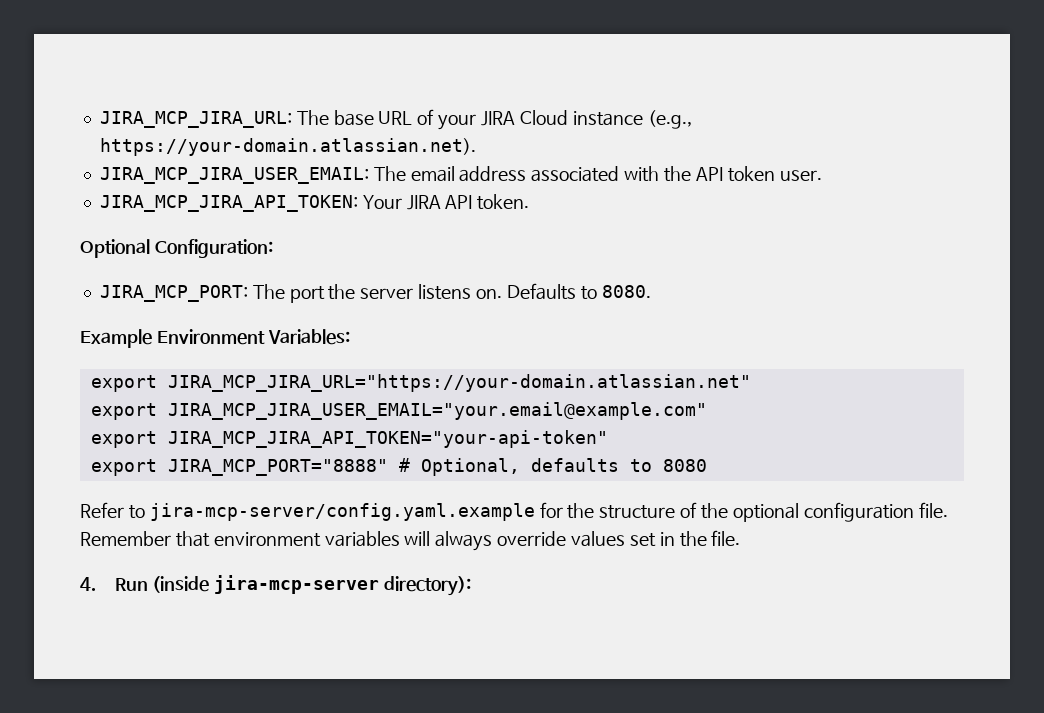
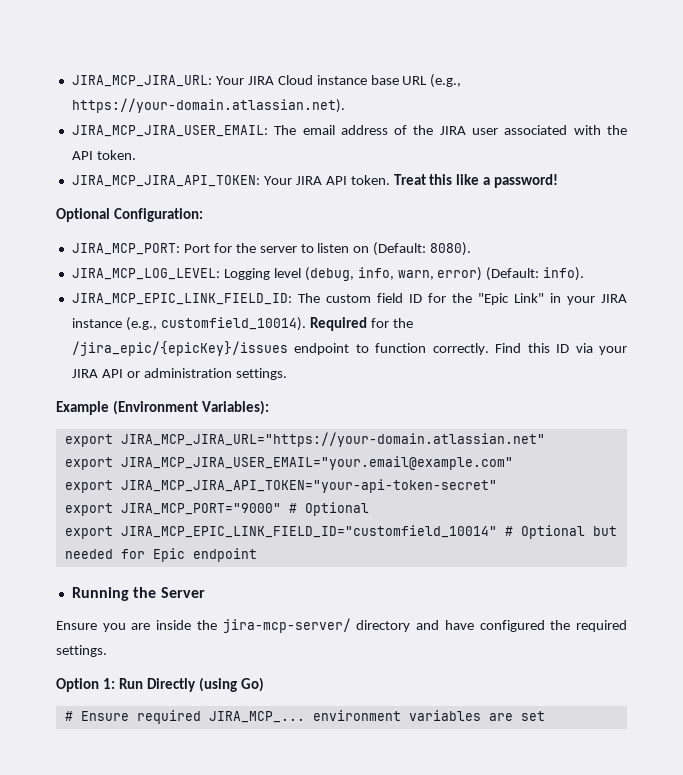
- JIRA_MCP_JIRA_URL: The base URL of your JIRA Cloud instance (e.g., https://your-domain.atlassian.net).
+ JIRA_MCP_JIRA_URL: Your JIRA Cloud instance base URL (e.g., https://your-domain.atlassian.net).
- JIRA_MCP_JIRA_USER_EMAIL: The email address associated with the API token user.
+ JIRA_MCP_JIRA_USER_EMAIL: The email address of the JIRA user associated with the API token.
- JIRA_MCP_JIRA_API_TOKEN: Your JIRA API token.
+ JIRA_MCP_JIRA_API_TOKEN: Your JIRA API token. Treat this like a password!
  Optional Configuration:
- JIRA_MCP_PORT: The port the server listens on. Defaults to 8080.
+ JIRA_MCP_PORT: Port for the server to listen on (Default: 8080).
+ JIRA_MCP_LOG_LEVEL: Logging level (debug, info, warn, error) (Default: info).
+ JIRA_MCP_EPIC_LINK_FIELD_ID: The custom field ID for the "Epic Link" in your JIRA instance (e.g., customfield_10014). Required for the /jira_epic/{epicKey}/issues endpoint to function correctly. Find this ID via your JIRA API or administration settings.
- Example Environment Variables:
+ Example (Environment Variables):
- export JIRA_MCP_JIRA_API_TOKEN="your-api-token"
- export JIRA_MCP_PORT="8888" # Optional, defaults to 8080
- Refer to jira-mcp-server/config.yaml.example for the structure of the optional configuration file. Remember that environment variables will always override values set in the file.
- 4. Run (inside jira-mcp-server directory):
+ export JIRA_MCP_JIRA_API_TOKEN="your-api-token-secret"
+ export JIRA_MCP_PORT="9000" # Optional
+ export JIRA_MCP_EPIC_LINK_FIELD_ID="customfield_10014" # Optional but needed for Epic endpoint
+ Running the Server
+ Ensure you are inside the jira-mcp-server/ directory and have configured the required settings.
+ Option 1: Run Directly (using Go)
+ # Ensure required JIRA_MCP_... environment variables are set

